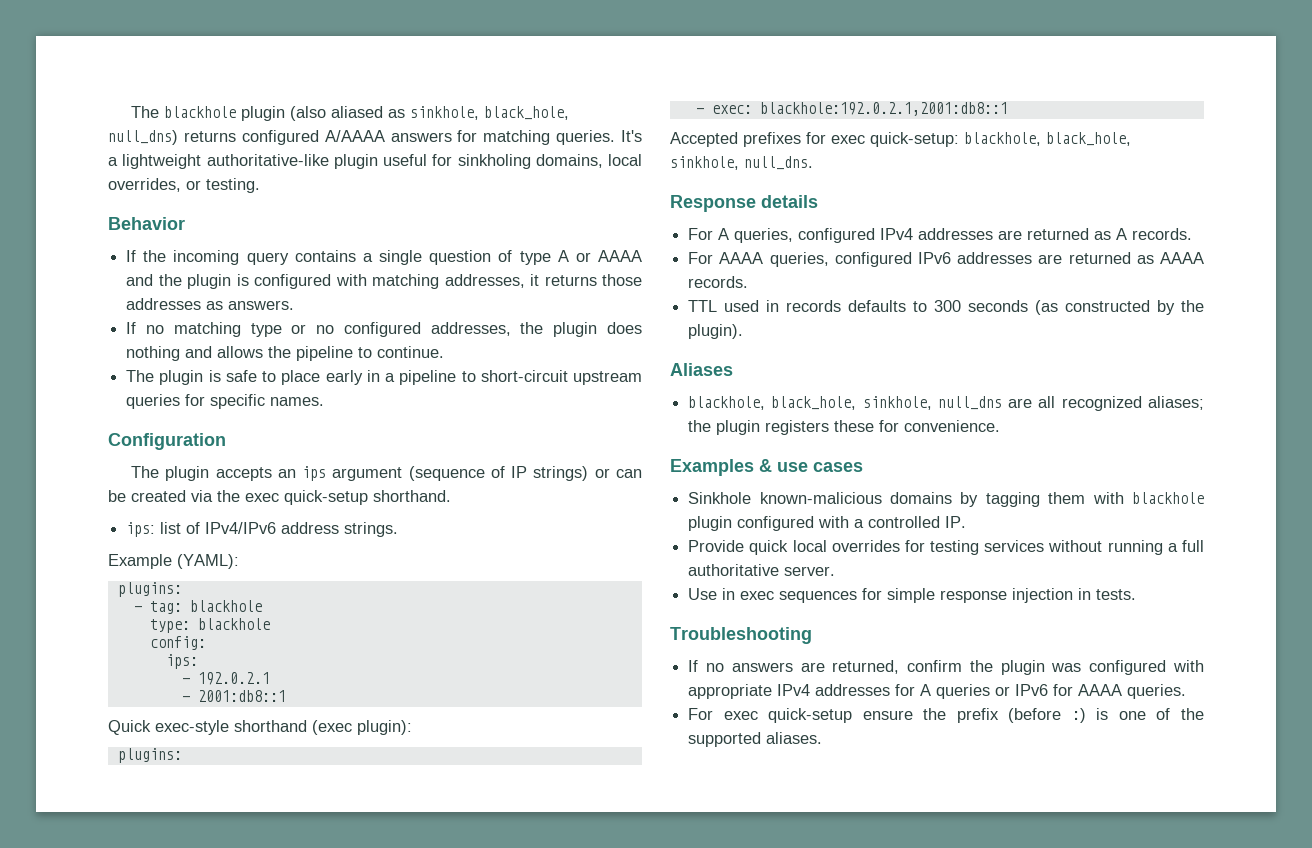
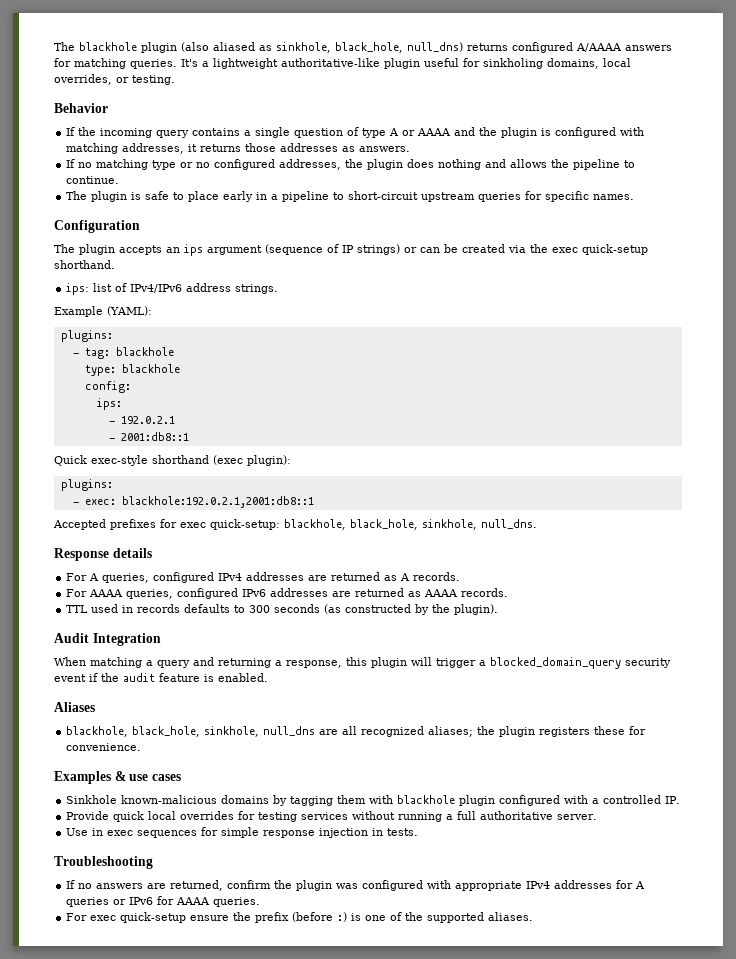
+ Audit Integration
+ When matching a query and returning a response, this plugin will trigger a blocked_domain_query security event if the audit feature is enabled.

